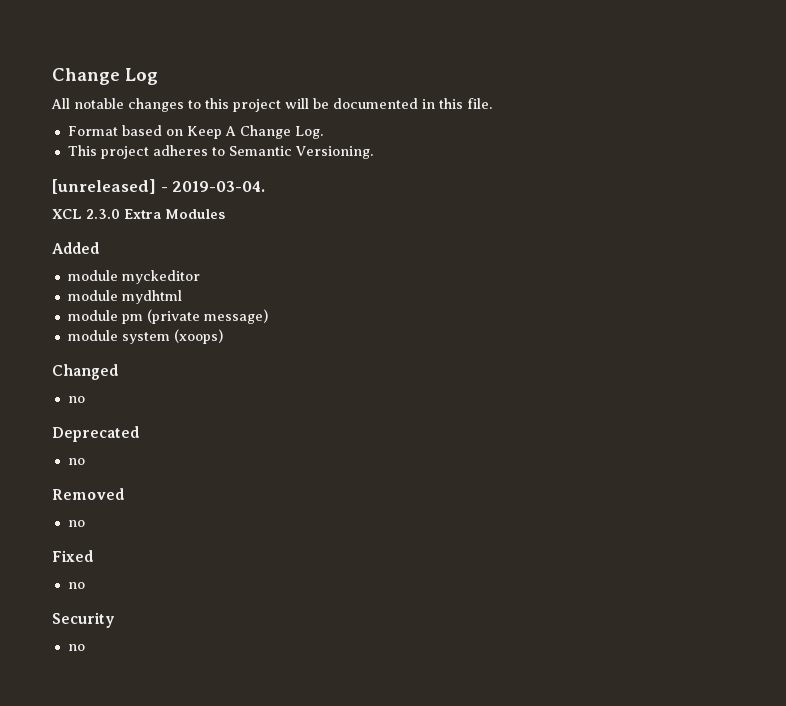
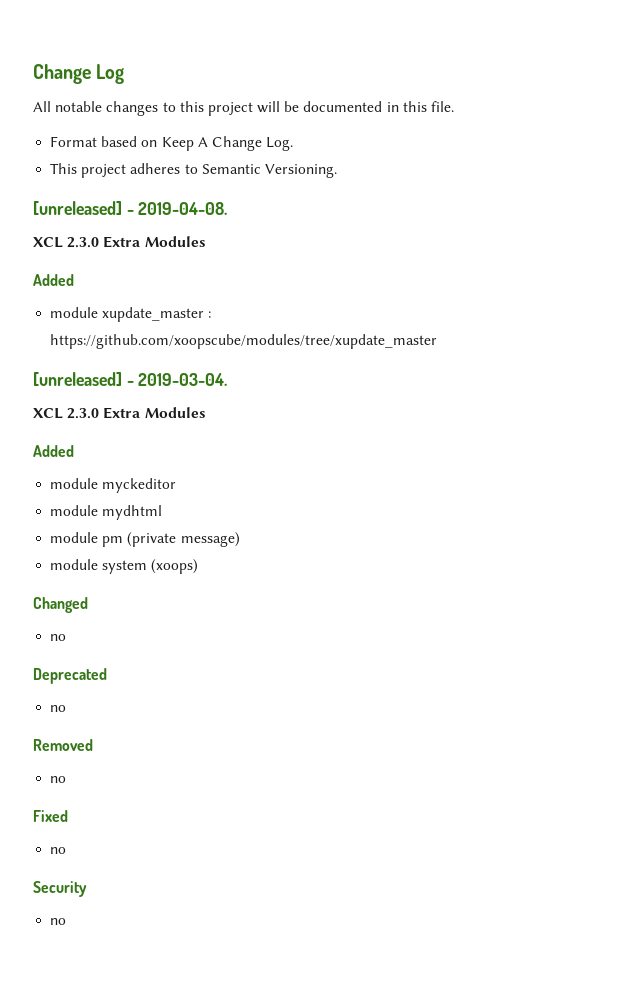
+ [unreleased] - 2019-04-08.
+ XCL 2.3.0 Extra Modules
+ Added
+ module xupdate_master : https://github.com/xoopscube/modules/tree/xupdate_master

